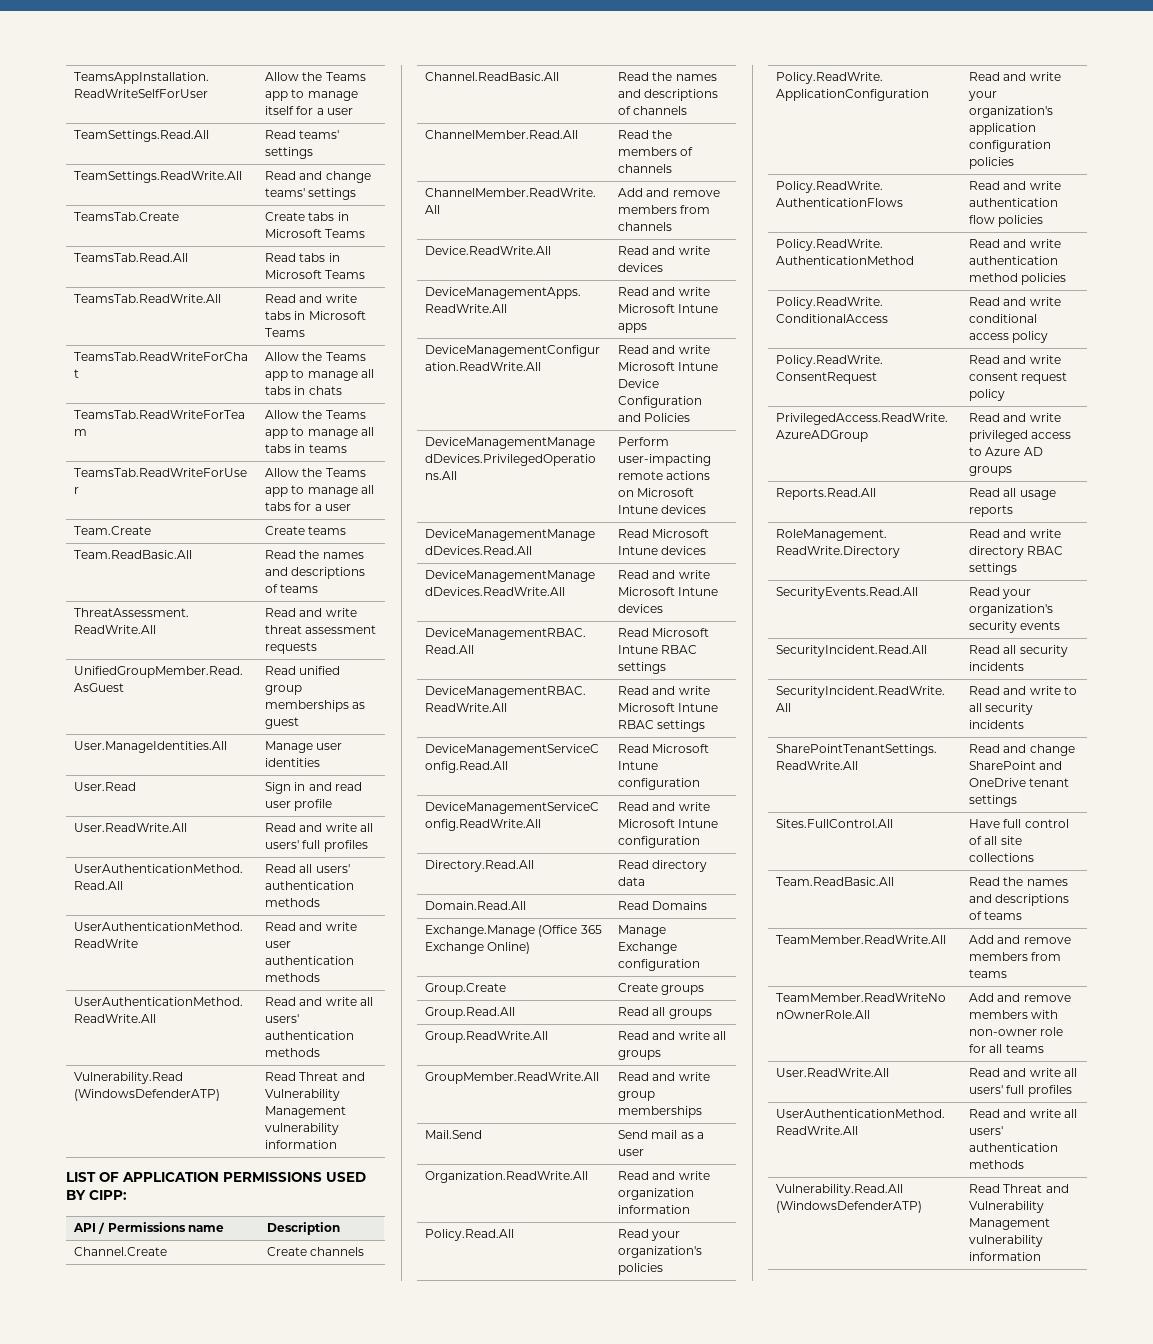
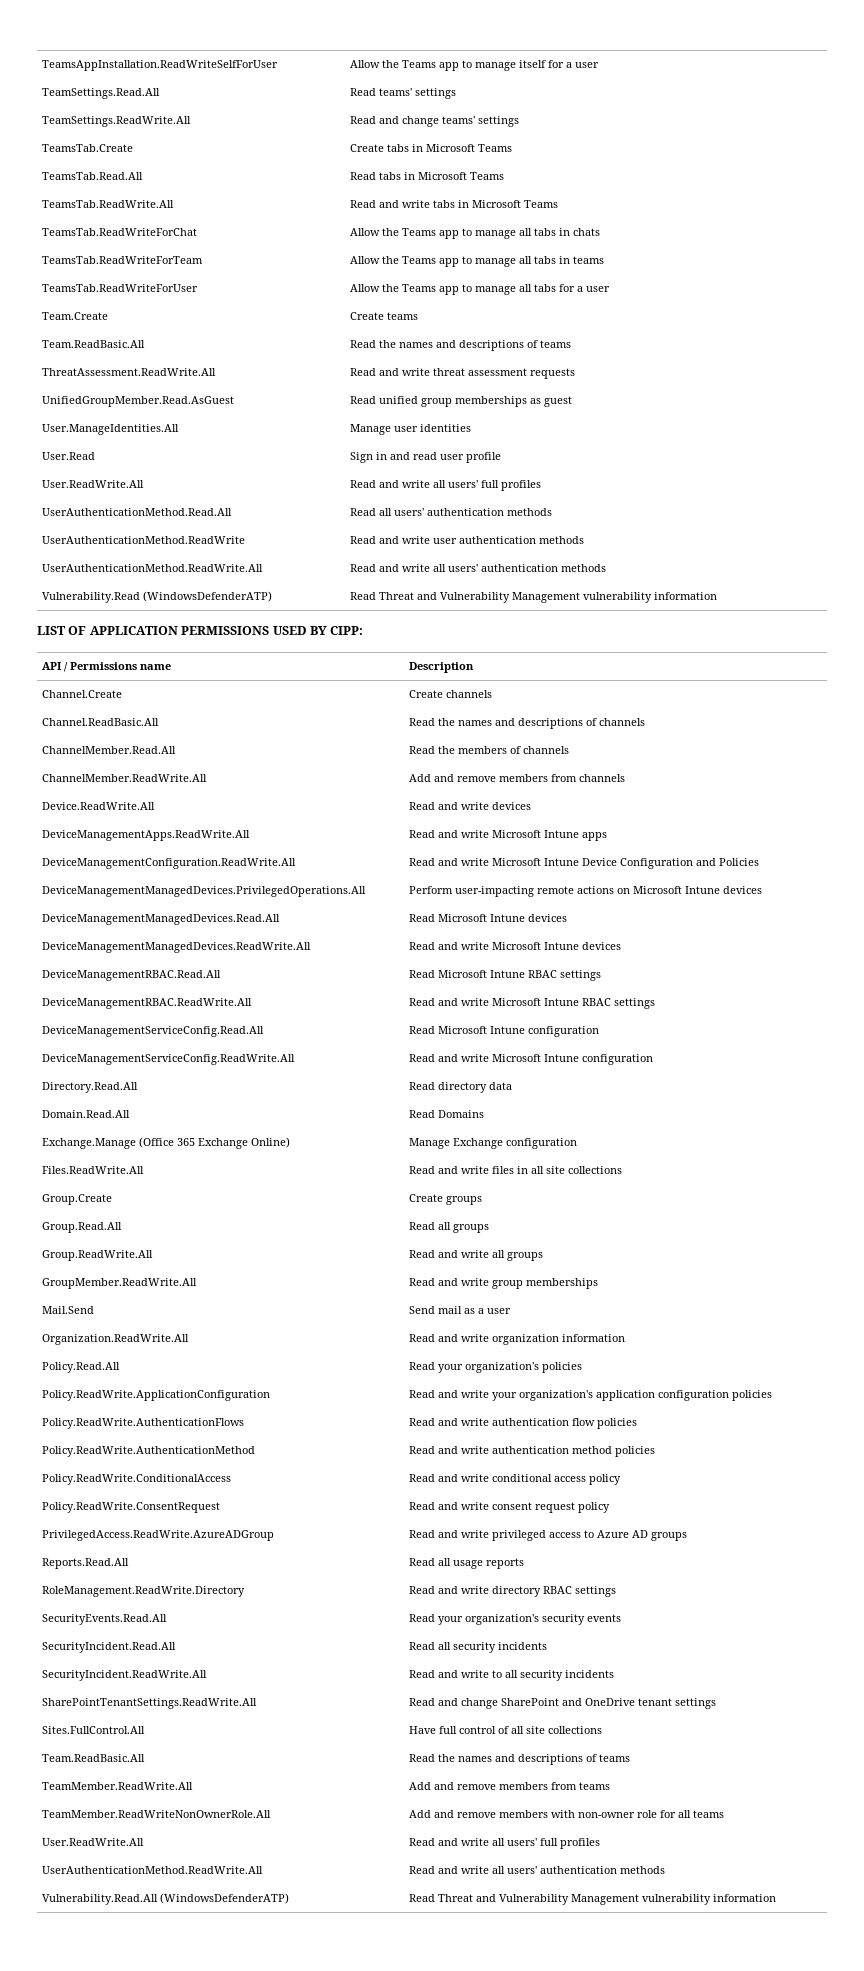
+ Files.ReadWrite.All | Read and write files in all site collections

